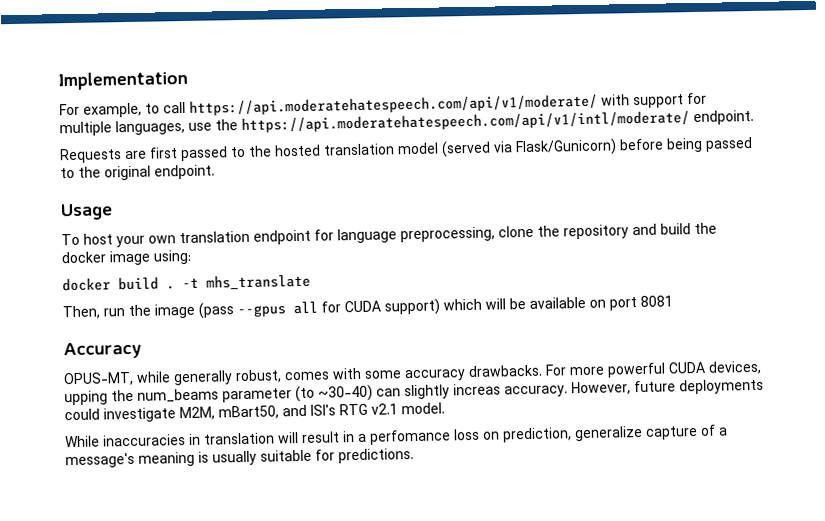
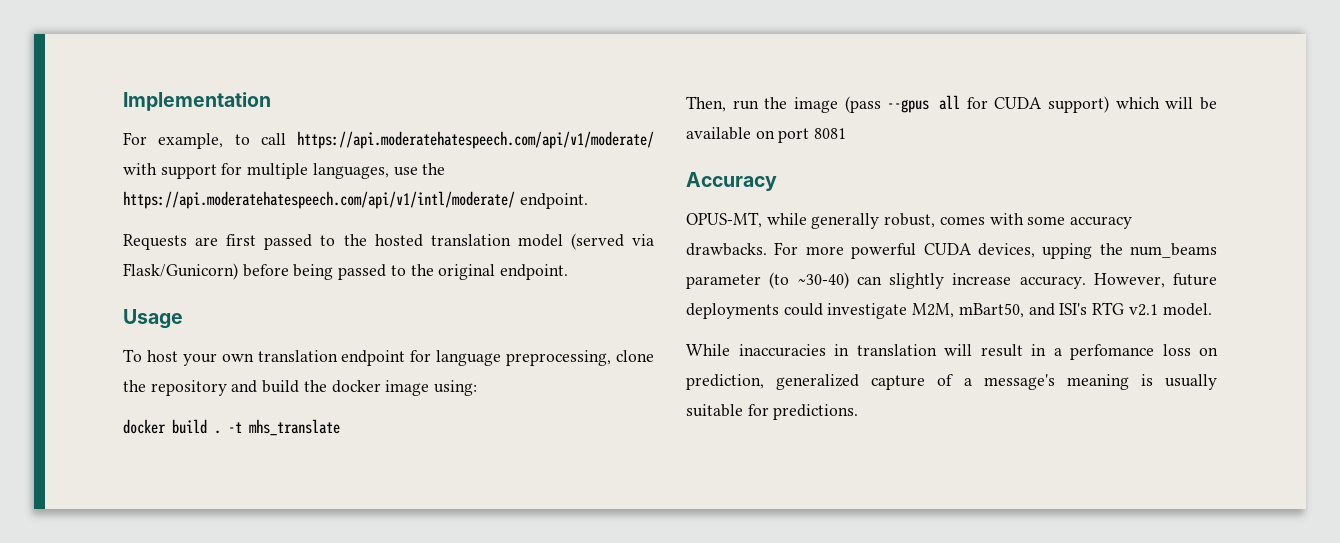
- For more powerful CUDA devices, upping the num_beams parameter (to ~30-40) can slightly increas accuracy.
+ For more powerful CUDA devices, upping the num_beams parameter (to ~30-40) can slightly increase accuracy.
- While inaccuracies in translation will result in a perfomance loss on prediction, generalize capture of a message's meaning is usually suitable for predictions.
+ While inaccuracies in translation will result in a perfomance loss on prediction, generalized capture of a message's meaning is usually suitable for predictions.

